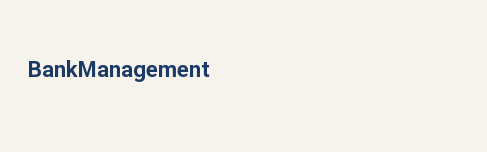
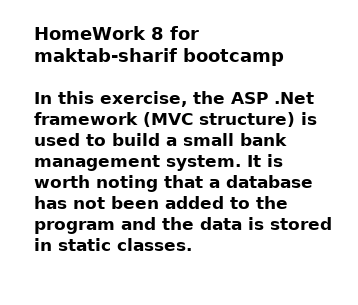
- BankManagement
+ HomeWork 8 for maktab-sharif bootcamp
+ In this exercise, the ASP .Net framework (MVC structure) is used to build a small bank management system. It is worth noting that a database has not been added to the program and the data is stored in static classes.

